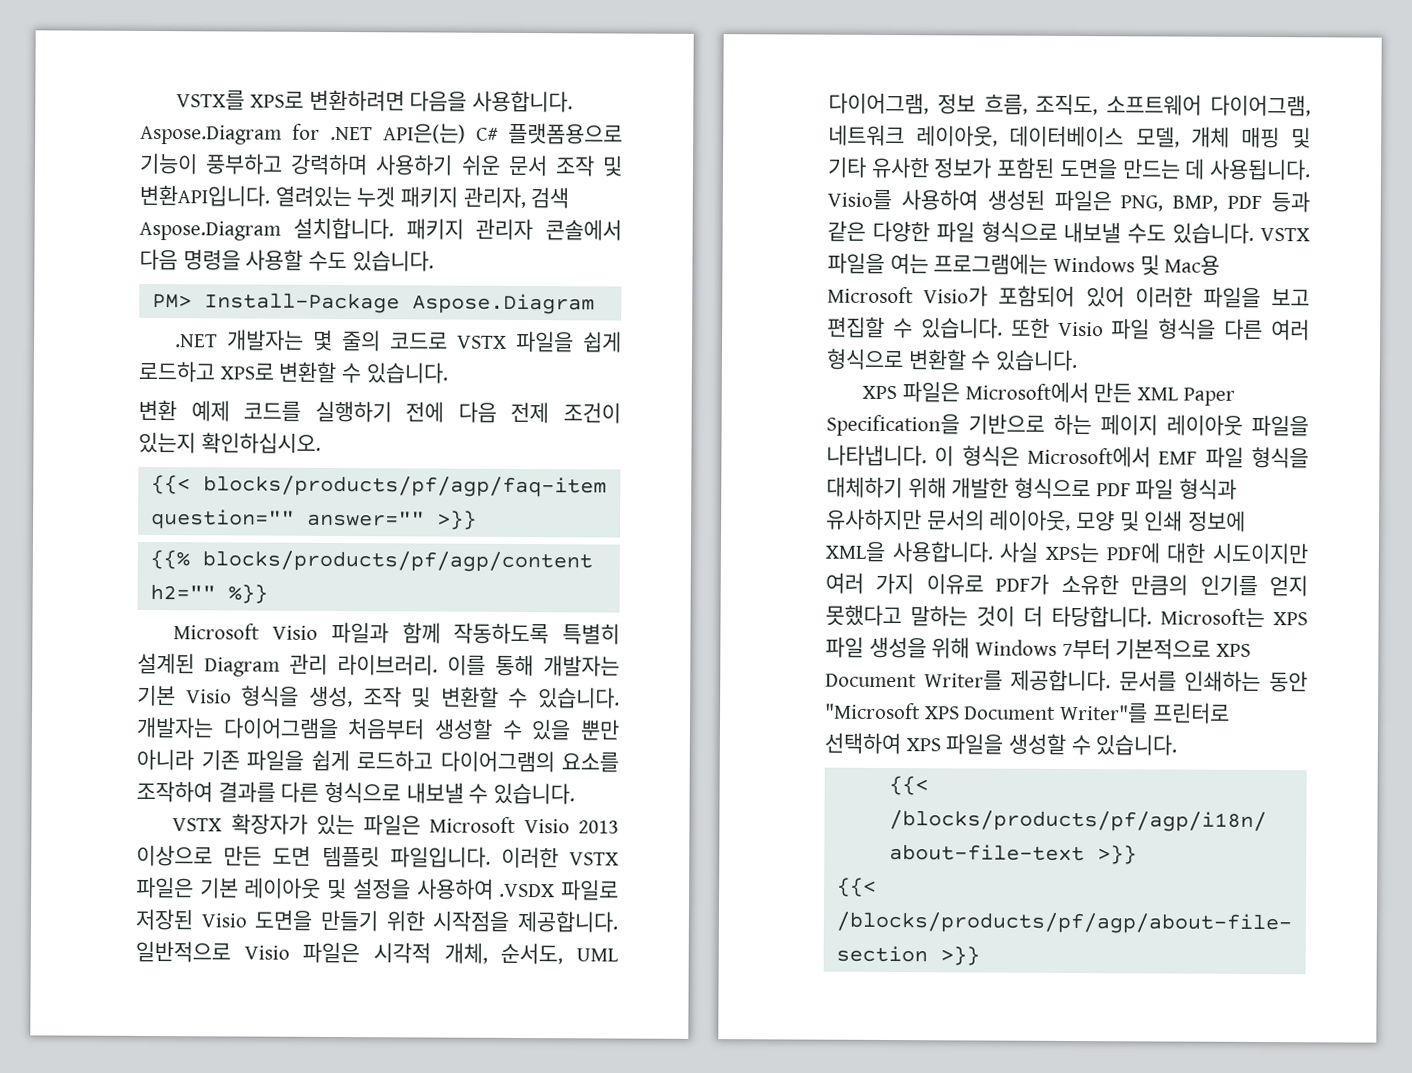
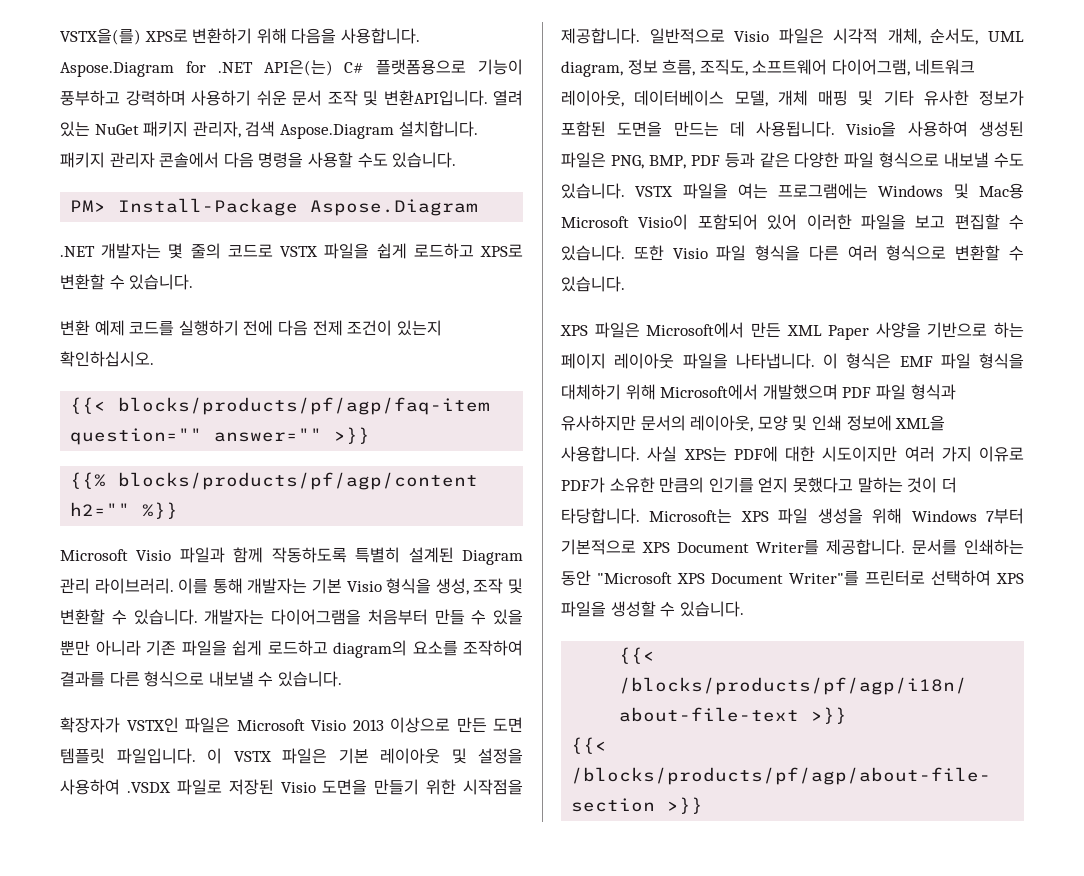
- VSTX를 XPS로 변환하려면 다음을 사용합니다.
+ VSTX을(를) XPS로 변환하기 위해 다음을 사용합니다.
- 열려있는 누겟 패키지 관리자, 검색 Aspose.Diagram 설치합니다.
+ 열려 있는 NuGet 패키지 관리자, 검색 Aspose.Diagram 설치합니다.
- 개발자는 다이어그램을 처음부터 생성할 수 있을 뿐만 아니라 기존 파일을 쉽게 로드하고 다이어그램의 요소를 조작하여 결과를 다른 형식으로 내보낼 수 있습니다.
+ 개발자는 다이어그램을 처음부터 만들 수 있을 뿐만 아니라 기존 파일을 쉽게 로드하고 diagram의 요소를 조작하여 결과를 다른 형식으로 내보낼 수 있습니다.
- VSTX 확장자가 있는 파일은 Microsoft Visio 2013 이상으로 만든 도면 템플릿 파일입니다.
+ 확장자가 VSTX인 파일은 Microsoft Visio 2013 이상으로 만든 도면 템플릿 파일입니다.
- 이러한 VSTX 파일은 기본 레이아웃 및 설정을 사용하여 .VSDX 파일로 저장된 Visio 도면을 만들기 위한 시작점을 제공합니다.
+ 이 VSTX 파일은 기본 레이아웃 및 설정을 사용하여 .VSDX 파일로 저장된 Visio 도면을 만들기 위한 시작점을 제공합니다.
- 일반적으로 Visio 파일은 시각적 개체, 순서도, UML 다이어그램, 정보 흐름, 조직도, 소프트웨어 다이어그램, 네트워크 레이아웃, 데이터베이스 모델, 개체 매핑 및 기타 유사한 정보가 포함된 도면을 만드는 데 사용됩니다.
+ 일반적으로 Visio 파일은 시각적 개체, 순서도, UML diagram, 정보 흐름, 조직도, 소프트웨어 다이어그램, 네트워크 레이아웃, 데이터베이스 모델, 개체 매핑 및 기타 유사한 정보가 포함된 도면을 만드는 데 사용됩니다.
- Visio를 사용하여 생성된 파일은 PNG, BMP, PDF 등과 같은 다양한 파일 형식으로 내보낼 수도 있습니다.
+ Visio을 사용하여 생성된 파일은 PNG, BMP, PDF 등과 같은 다양한 파일 형식으로 내보낼 수도 있습니다.
- VSTX 파일을 여는 프로그램에는 Windows 및 Mac용 Microsoft Visio가 포함되어 있어 이러한 파일을 보고 편집할 수 있습니다.
+ VSTX 파일을 여는 프로그램에는 Windows 및 Mac용 Microsoft Visio이 포함되어 있어 이러한 파일을 보고 편집할 수 있습니다.
- XPS 파일은 Microsoft에서 만든 XML Paper Specification을 기반으로 하는 페이지 레이아웃 파일을 나타냅니다.
+ XPS 파일은 Microsoft에서 만든 XML Paper 사양을 기반으로 하는 페이지 레이아웃 파일을 나타냅니다.
- 이 형식은 Microsoft에서 EMF 파일 형식을 대체하기 위해 개발한 형식으로 PDF 파일 형식과 유사하지만 문서의 레이아웃, 모양 및 인쇄 정보에 XML을 사용합니다.
+ 이 형식은 EMF 파일 형식을 대체하기 위해 Microsoft에서 개발했으며 PDF 파일 형식과 유사하지만 문서의 레이아웃, 모양 및 인쇄 정보에 XML을 사용합니다.

